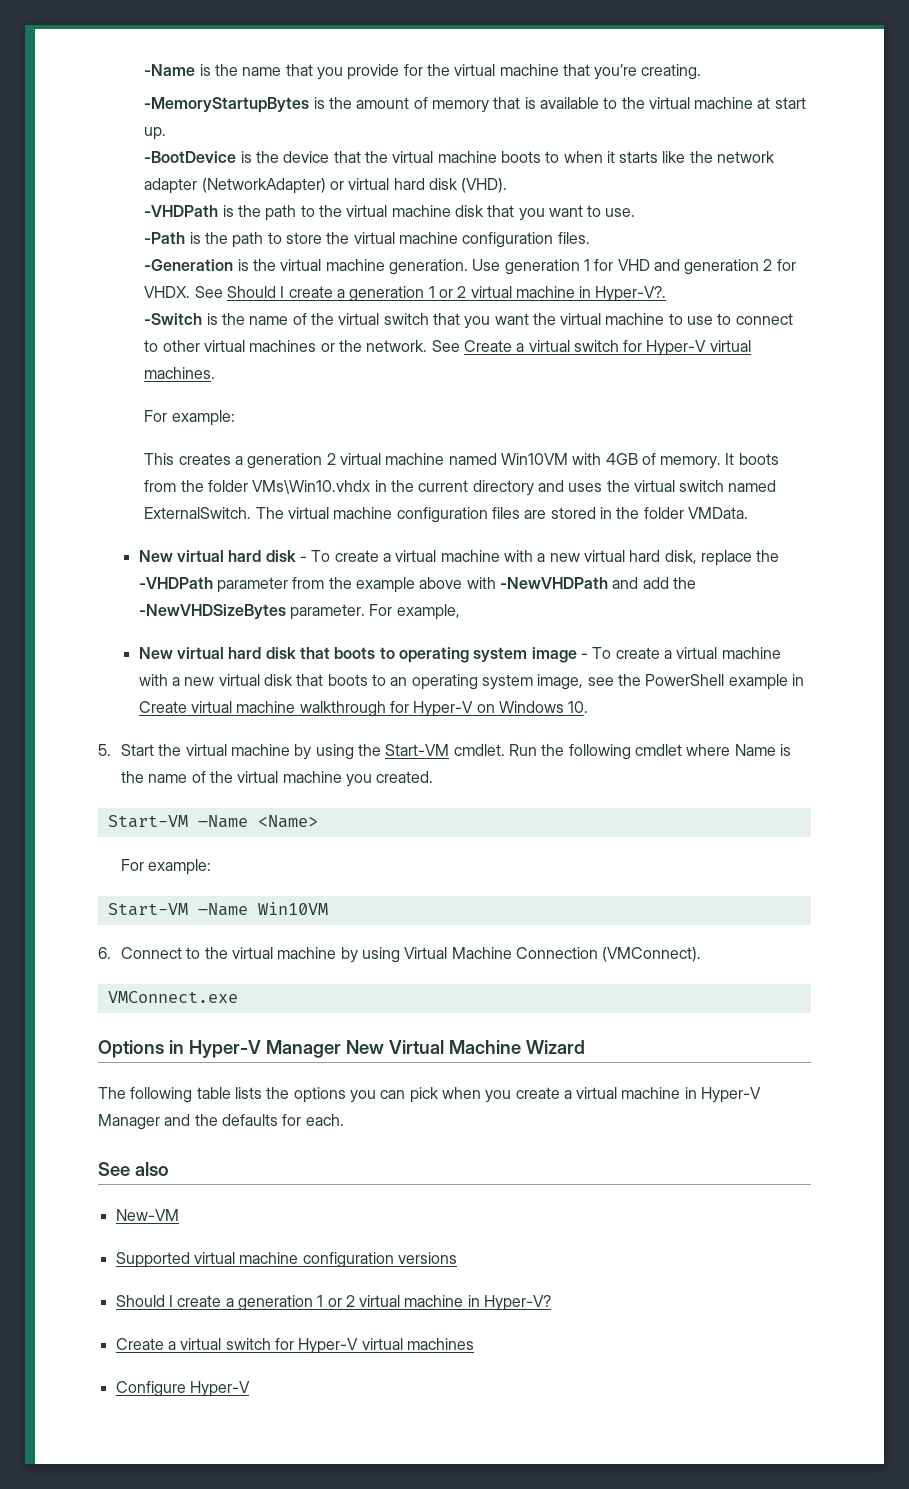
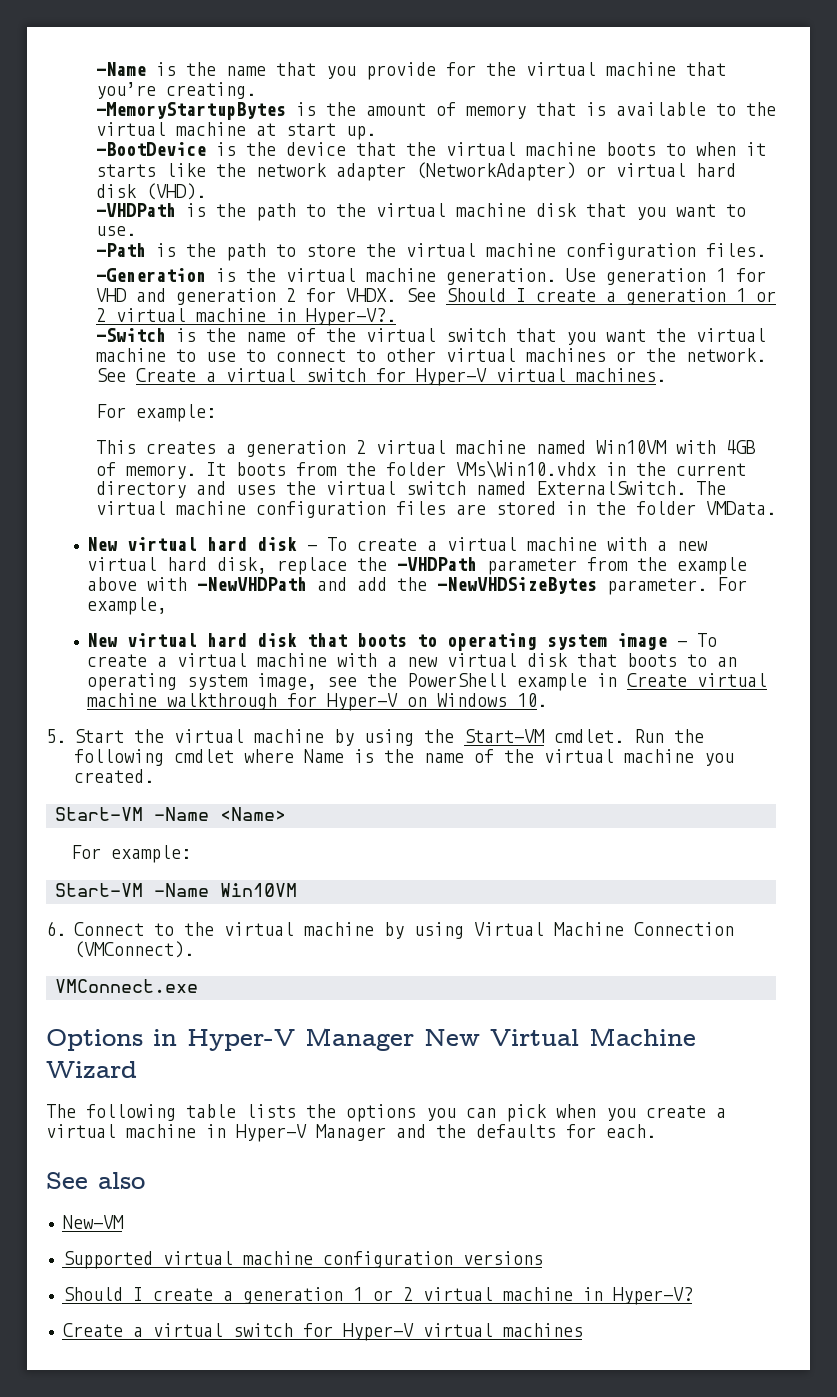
- Configure Hyper-V

